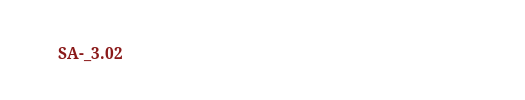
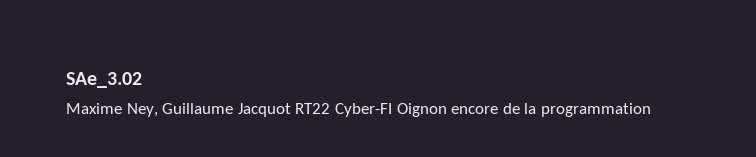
- SA-_3.02
+ SAe_3.02
+ Maxime Ney, Guillaume Jacquot RT22 Cyber-FI Oignon encore de la programmation

